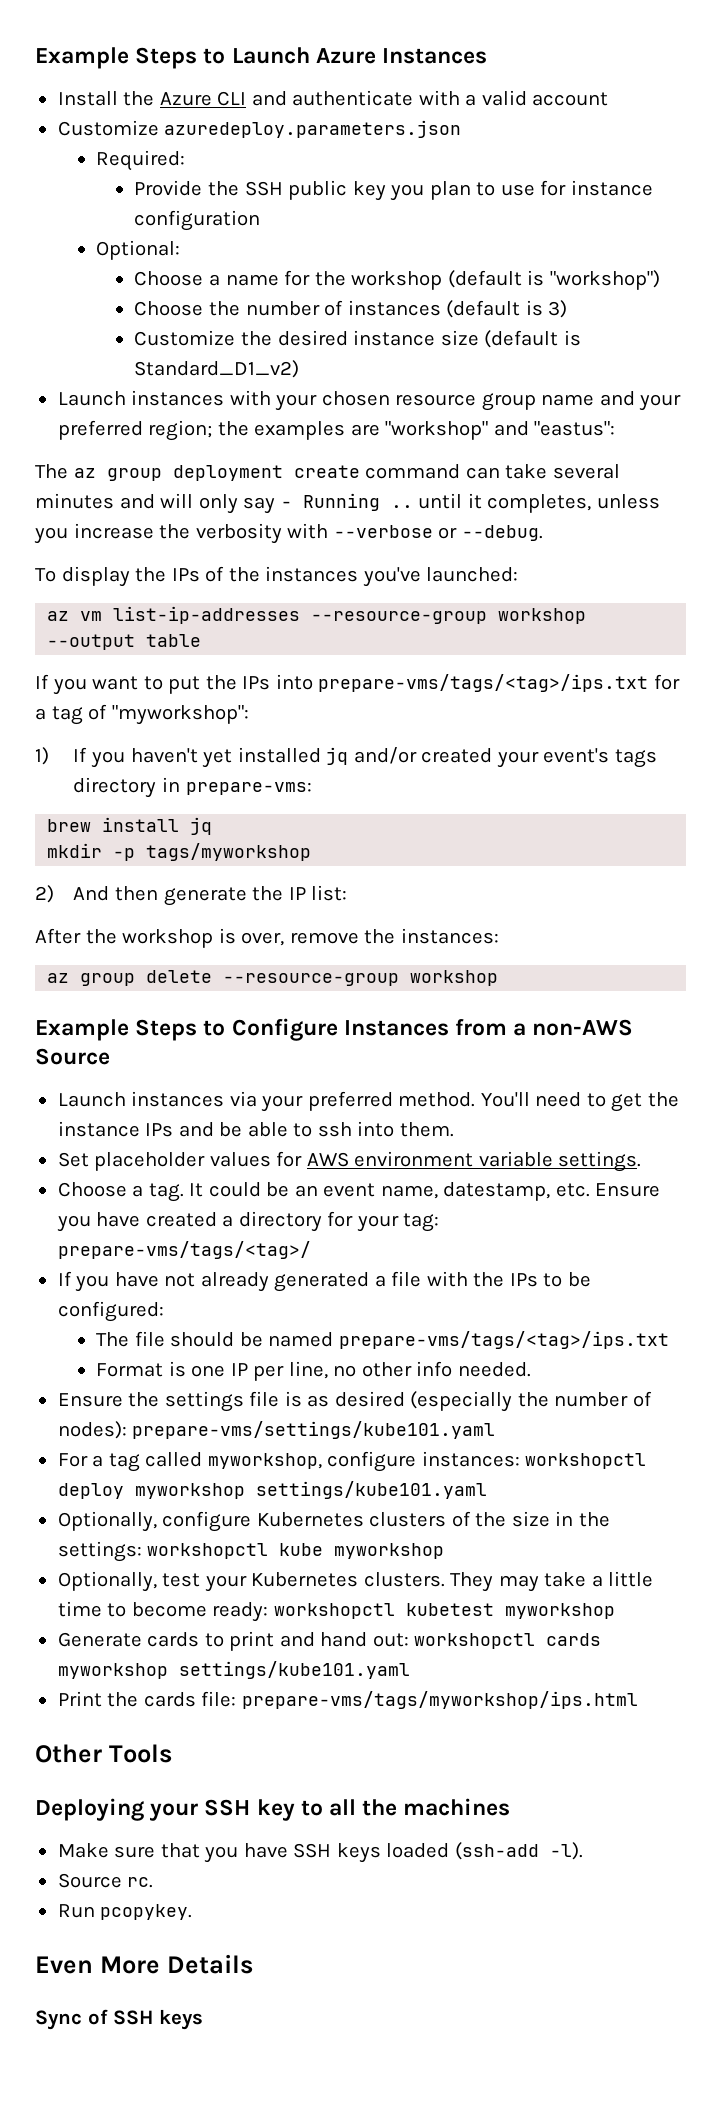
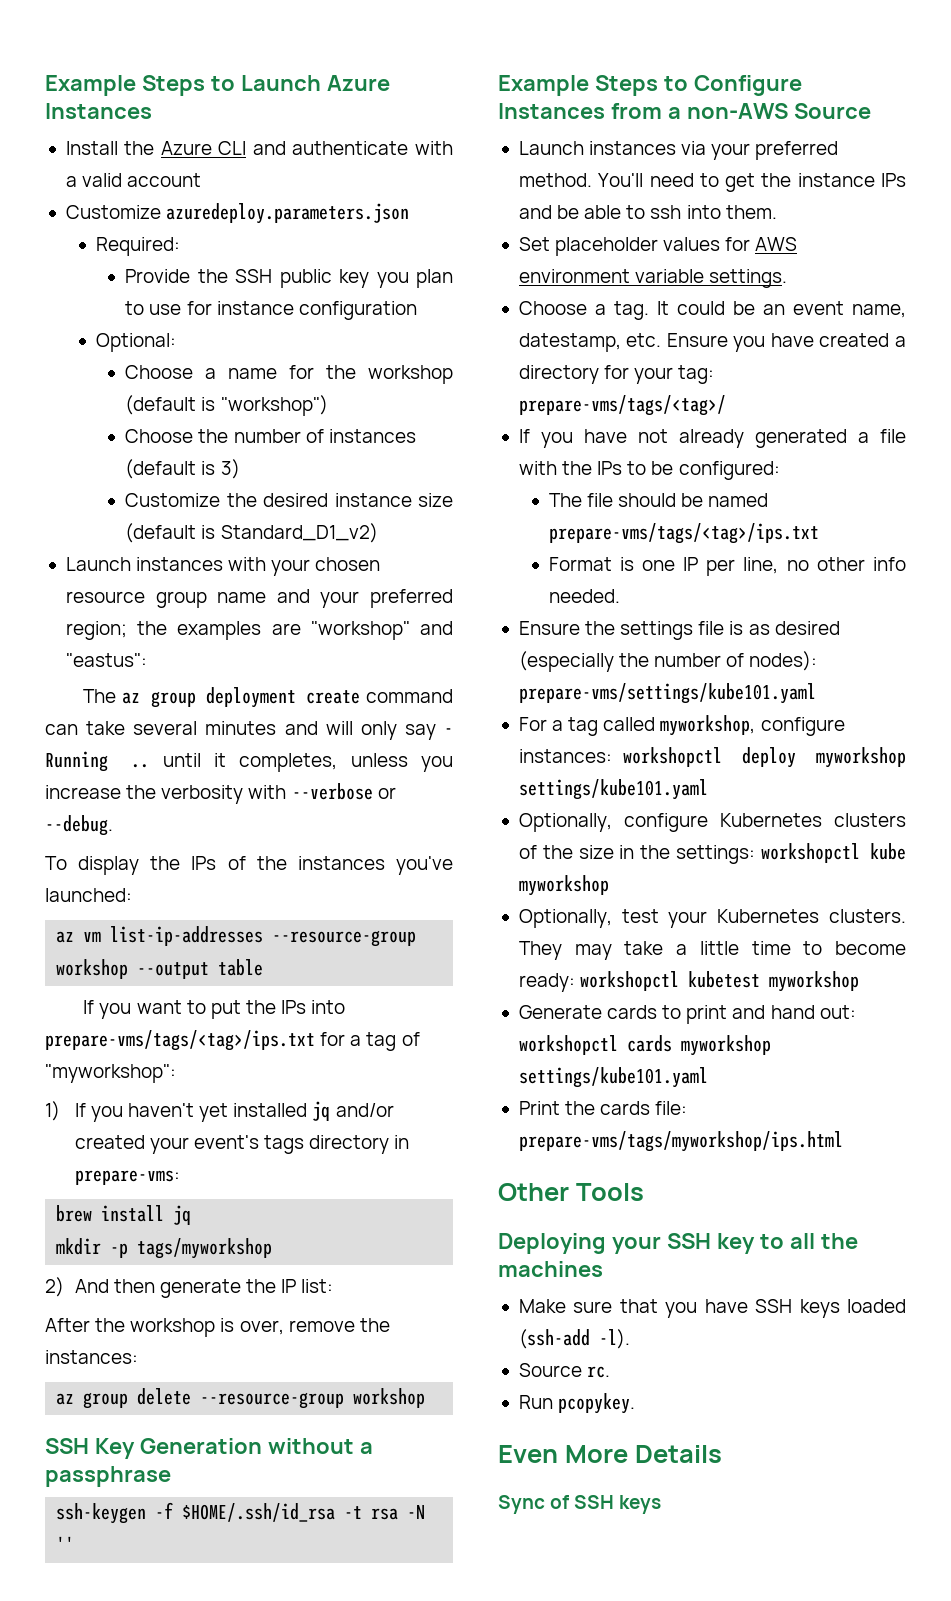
+ SSH Key Generation without a passphrase
+ ssh-keygen -f $HOME/.ssh/id_rsa -t rsa -N ''

